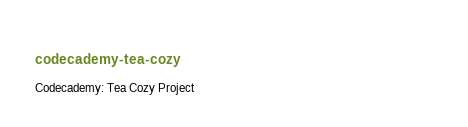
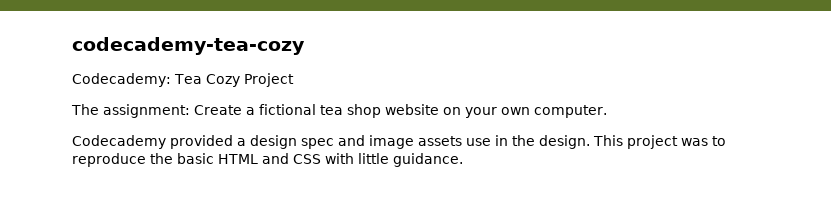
+ The assignment: Create a fictional tea shop website on your own computer.
+ Codecademy provided a design spec and image assets use in the design. This project was to reproduce the basic HTML and CSS with little guidance.

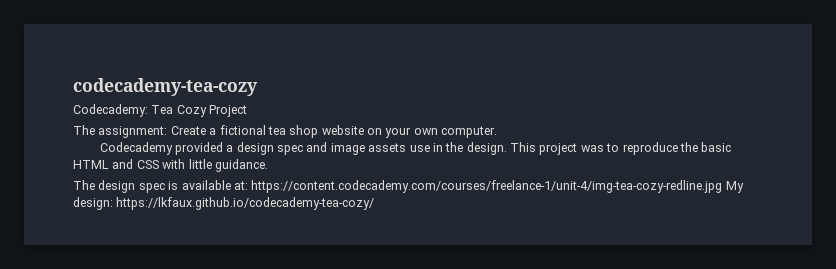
+ The design spec is available at: https://content.codecademy.com/courses/freelance-1/unit-4/img-tea-cozy-redline.jpg My design: https://lkfaux.github.io/codecademy-tea-cozy/

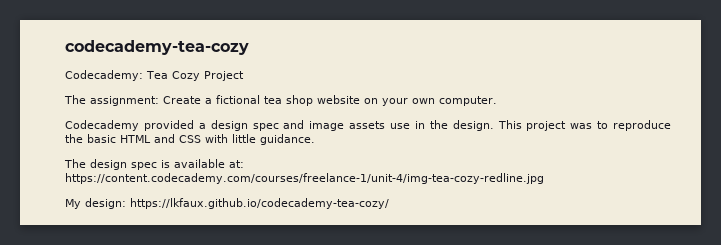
- The design spec is available at: https://content.codecademy.com/courses/freelance-1/unit-4/img-tea-cozy-redline.jpg My design: https://lkfaux.github.io/codecademy-tea-cozy/
+ The design spec is available at: https://content.codecademy.com/courses/freelance-1/unit-4/img-tea-cozy-redline.jpg
+ My design: https://lkfaux.github.io/codecademy-tea-cozy/

